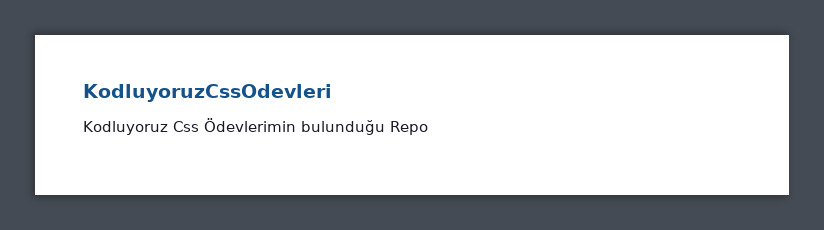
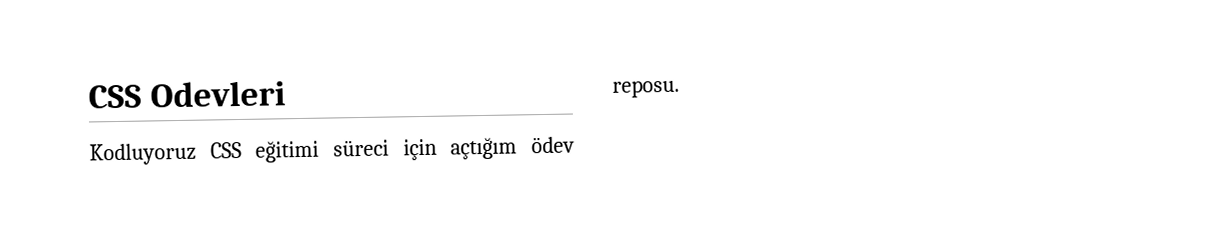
- KodluyoruzCssOdevleri
+ CSS Odevleri
- Kodluyoruz Css Ödevlerimin bulunduğu Repo
+ Kodluyoruz CSS eğitimi süreci için açtığım ödev reposu.

